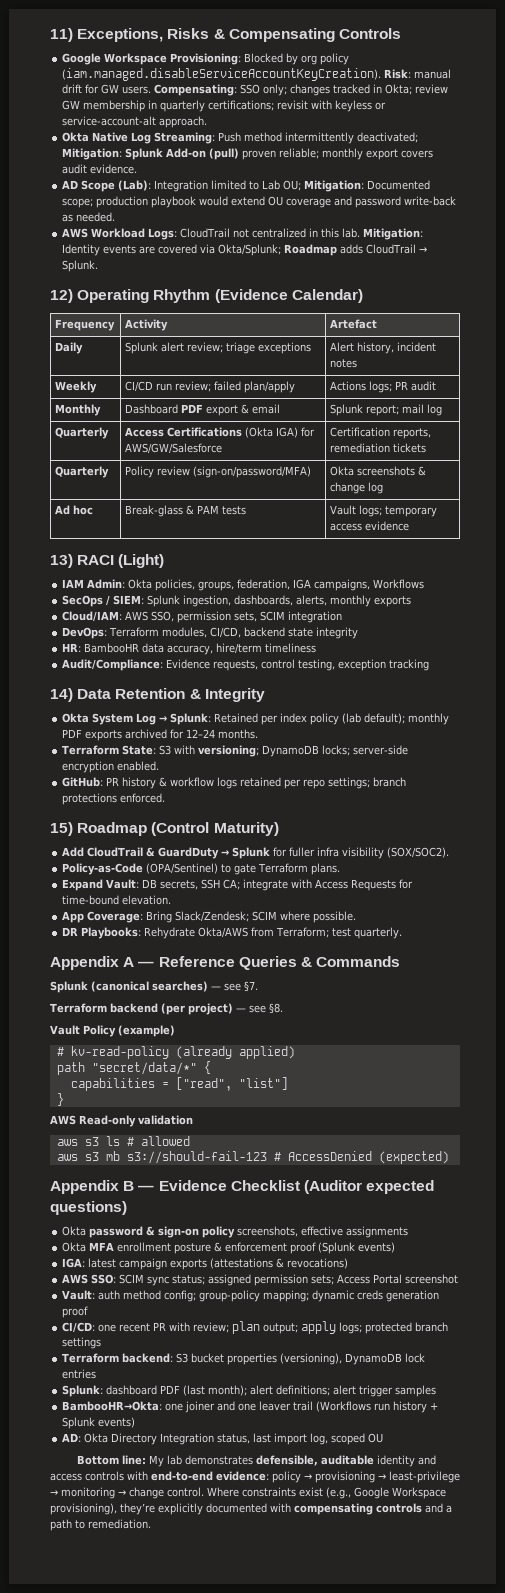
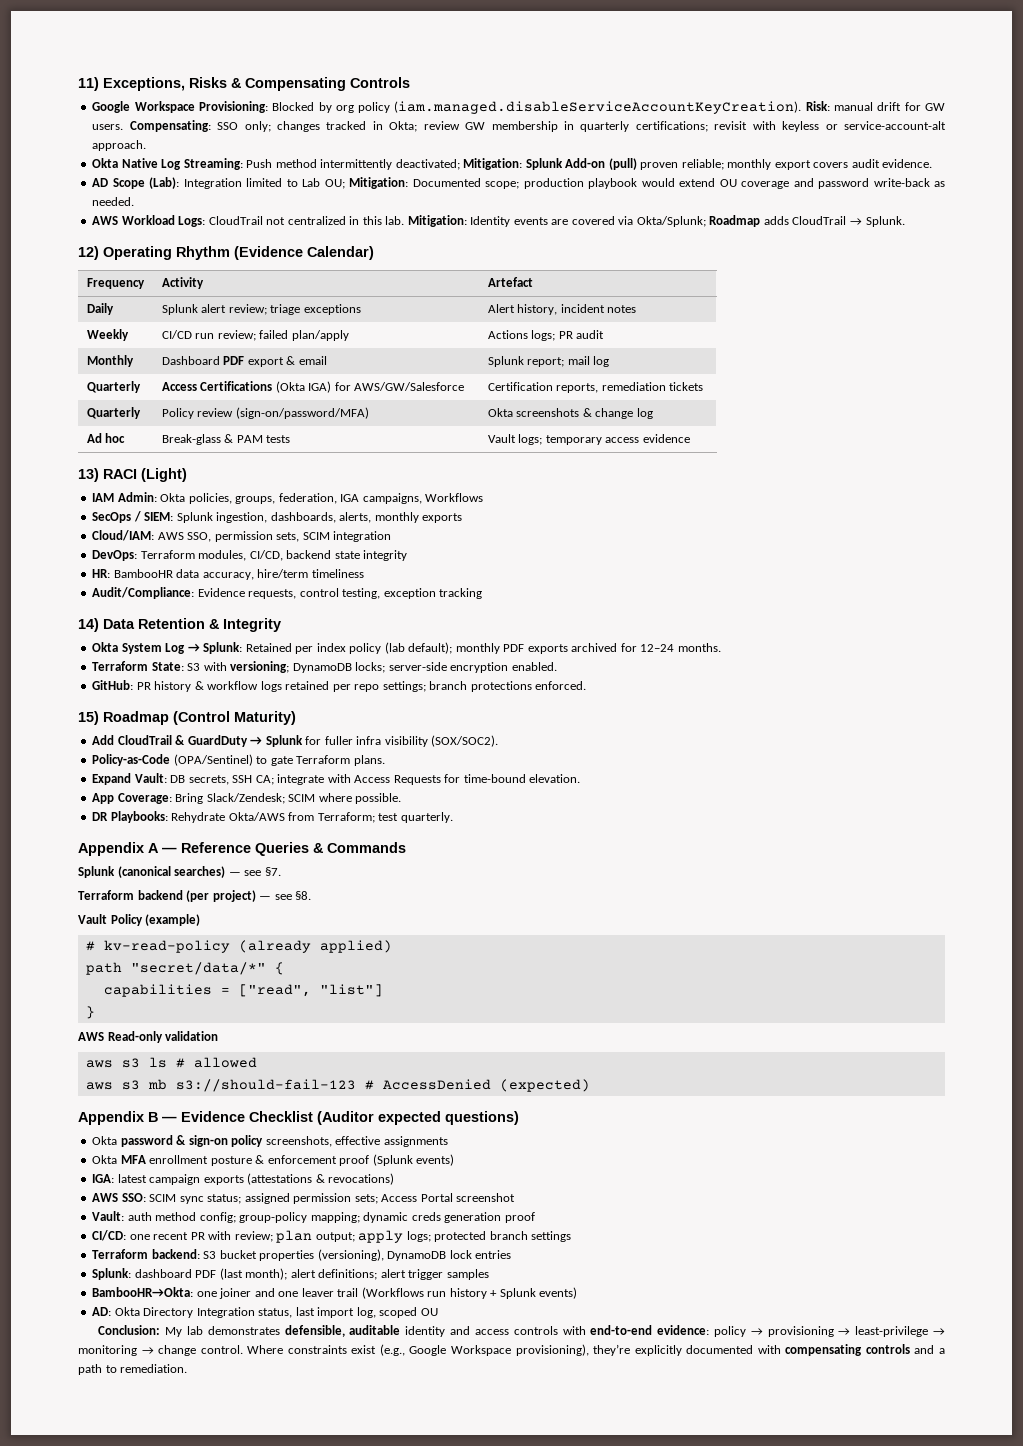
- Bottom line: My lab demonstrates defensible, auditable identity and access controls with end-to-end evidence: policy → provisioning → least-privilege → monitoring → change control.
+ Conclusion: My lab demonstrates defensible, auditable identity and access controls with end-to-end evidence: policy → provisioning → least-privilege → monitoring → change control.

